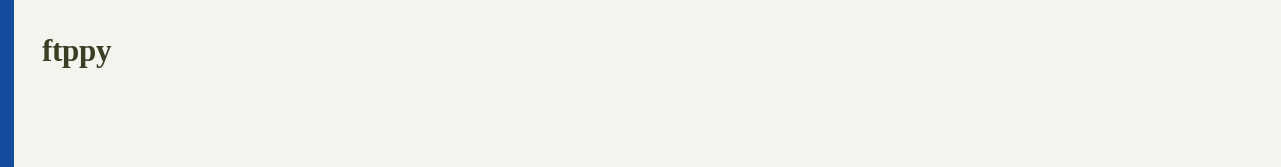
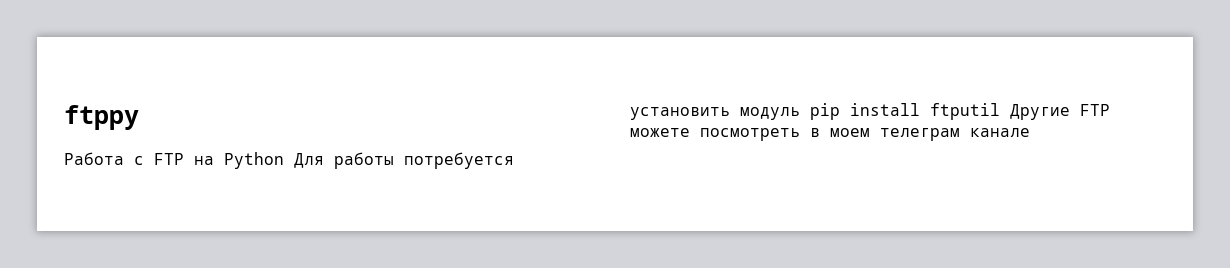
+ Работа с FTP на Python Для работы потребуется установить модуль pip install ftputil Другие FTP можете посмотреть в моем телеграм канале

